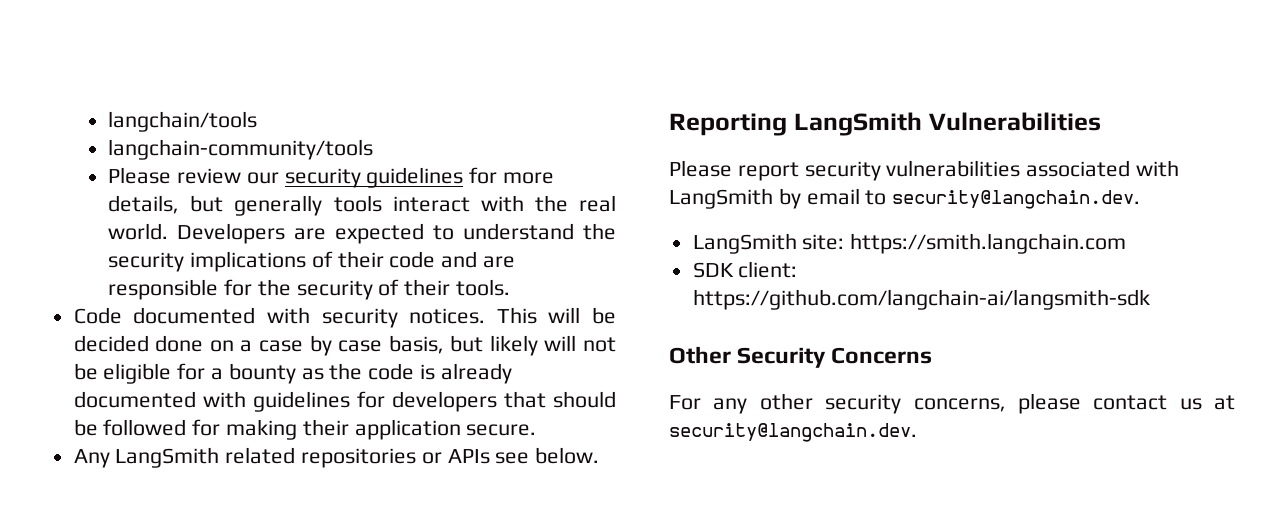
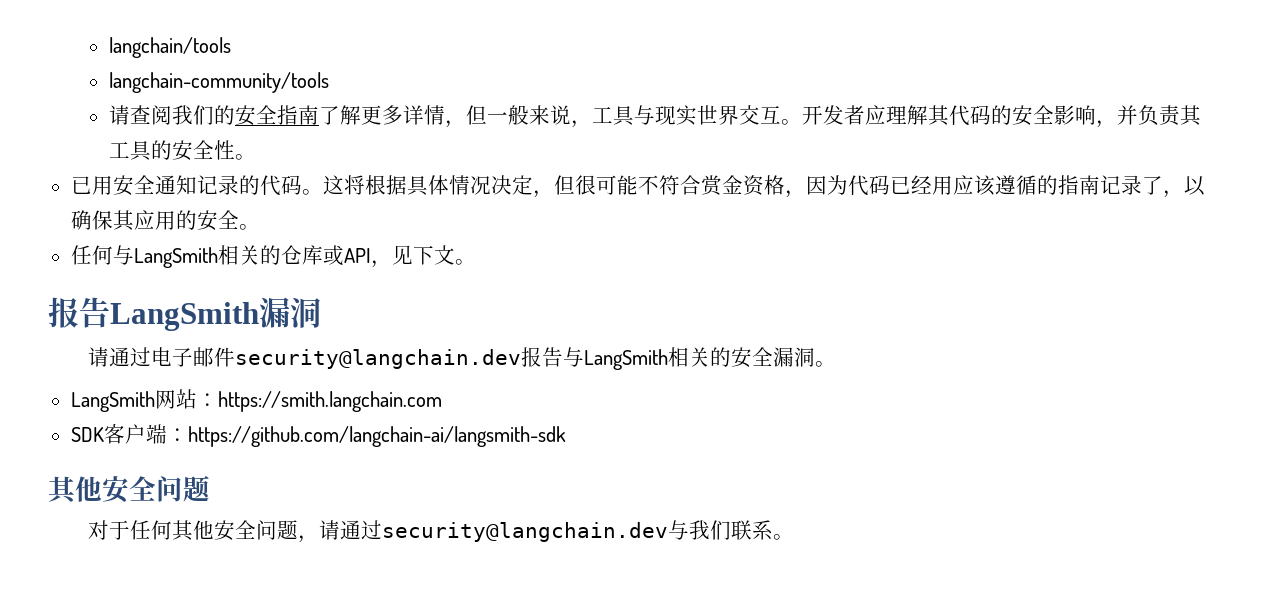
- Please review our security guidelines for more details, but generally tools interact with the real world. Developers are expected to understand the security implications of their code and are responsible for the security of their tools.
- Code documented with security notices. This will be decided done on a case by case basis, but likely will not be eligible for a bounty as the code is already documented with guidelines for developers that should be followed for making their application secure.
- Any LangSmith related repositories or APIs see below.
- Reporting LangSmith Vulnerabilities
- Please report security vulnerabilities associated with LangSmith by email to security@langchain.dev.
- LangSmith site: https://smith.langchain.com
+ 请查阅我们的安全指南了解更多详情，但一般来说，工具与现实世界交互。开发者应理解其代码的安全影响，并负责其工具的安全性。
+ 已用安全通知记录的代码。这将根据具体情况决定，但很可能不符合赏金资格，因为代码已经用应该遵循的指南记录了，以确保其应用的安全。
+ 任何与LangSmith相关的仓库或API，见下文。
+ 报告LangSmith漏洞
+ 请通过电子邮件security@langchain.dev报告与LangSmith相关的安全漏洞。
+ LangSmith网站：https://smith.langchain.com
- SDK client: https://github.com/langchain-ai/langsmith-sdk
- Other Security Concerns
- For any other security concerns, please contact us at security@langchain.dev.
+ SDK客户端：https://github.com/langchain-ai/langsmith-sdk
+ 其他安全问题
+ 对于任何其他安全问题，请通过security@langchain.dev与我们联系。

